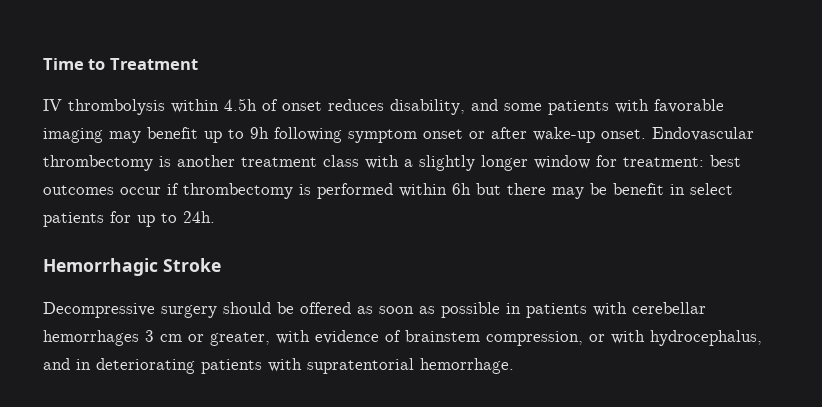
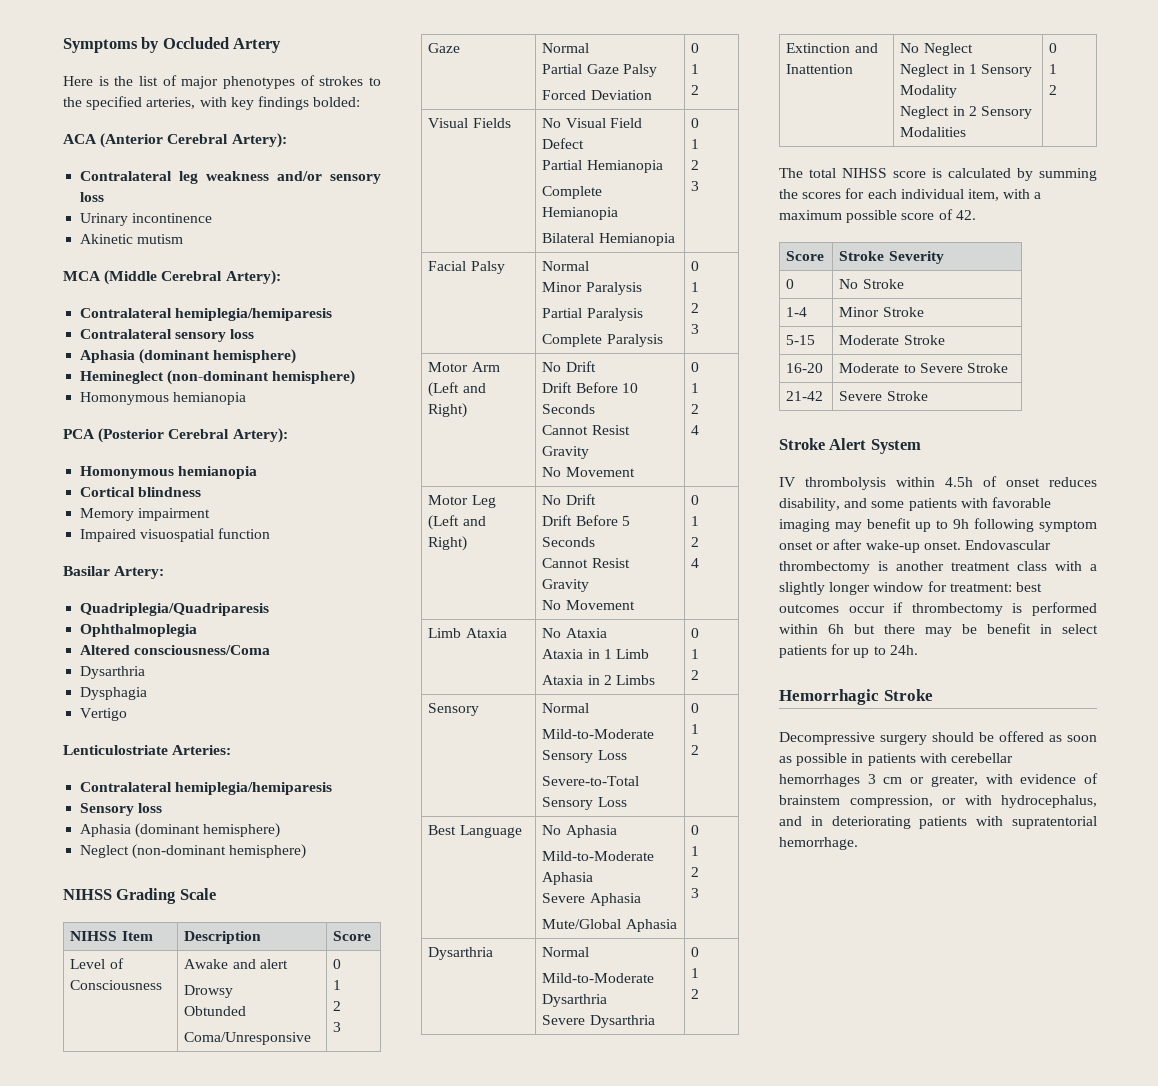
- Time to Treatment
+ Symptoms by Occluded Artery
+ Here is the list of major phenotypes of strokes to the specified arteries, with key findings bolded:
+ ACA (Anterior Cerebral Artery):
+ Contralateral leg weakness and/or sensory loss
+ Urinary incontinence
+ Akinetic mutism
+ MCA (Middle Cerebral Artery):
+ Contralateral hemiplegia/hemiparesis
+ Contralateral sensory loss
+ Aphasia (dominant hemisphere)
+ Hemineglect (non-dominant hemisphere)
+ Homonymous hemianopia
+ PCA (Posterior Cerebral Artery):
+ Homonymous hemianopia
+ Cortical blindness
+ Memory impairment
+ Impaired visuospatial function
+ Basilar Artery:
+ Quadriplegia/Quadriparesis
+ Ophthalmoplegia
+ Altered consciousness/Coma
+ Dysarthria
+ Dysphagia
+ Vertigo
+ Lenticulostriate Arteries:
+ Contralateral hemiplegia/hemiparesis
+ Sensory loss
+ Aphasia (dominant hemisphere)
+ Neglect (non-dominant hemisphere)
+ NIHSS Grading Scale
+ NIHSS Item | Description | Score
+ Level of Consciousness | Awake and alert
+ Drowsy
+ Obtunded
+ Coma/Unresponsive | 0
+ 1
+ 2
+ 3
+ Gaze | Normal
+ Partial Gaze Palsy
+ Forced Deviation | 0
+ 1
+ 2
+ Visual Fields | No Visual Field Defect
+ Partial Hemianopia
+ Complete Hemianopia
+ Bilateral Hemianopia | 0
+ 1
+ 2
+ 3
+ Facial Palsy | Normal
+ Minor Paralysis
+ Partial Paralysis
+ Complete Paralysis | 0
+ 1
+ 2
+ 3
+ Motor Arm (Left and Right) | No Drift
+ Drift Before 10 Seconds
+ Cannot Resist Gravity
+ No Movement | 0
+ 1
+ 2
+ 4
+ Motor Leg (Left and Right) | No Drift
+ Drift Before 5 Seconds
+ Cannot Resist Gravity
+ No Movement | 0
+ 1
+ 2
+ 4
+ Limb Ataxia | No Ataxia
+ Ataxia in 1 Limb
+ Ataxia in 2 Limbs | 0
+ 1
+ 2
+ Sensory | Normal
+ Mild-to-Moderate Sensory Loss
+ Severe-to-Total Sensory Loss | 0
+ 1
+ 2
+ Best Language | No Aphasia
+ Mild-to-Moderate Aphasia
+ Severe Aphasia
+ Mute/Global Aphasia | 0
+ 1
+ 2
+ 3
+ Dysarthria | Normal
+ Mild-to-Moderate Dysarthria
+ Severe Dysarthria | 0
+ 1
+ 2
+ Extinction and Inattention | No Neglect
+ Neglect in 1 Sensory Modality
+ Neglect in 2 Sensory Modalities | 0
+ 1
+ 2
+ The total NIHSS score is calculated by summing the scores for each individual item, with a maximum possible score of 42.
+ Score | Stroke Severity
+ 0 | No Stroke
+ 1-4 | Minor Stroke
+ 5-15 | Moderate Stroke
+ 16-20 | Moderate to Severe Stroke
+ 21-42 | Severe Stroke
+ Stroke Alert System

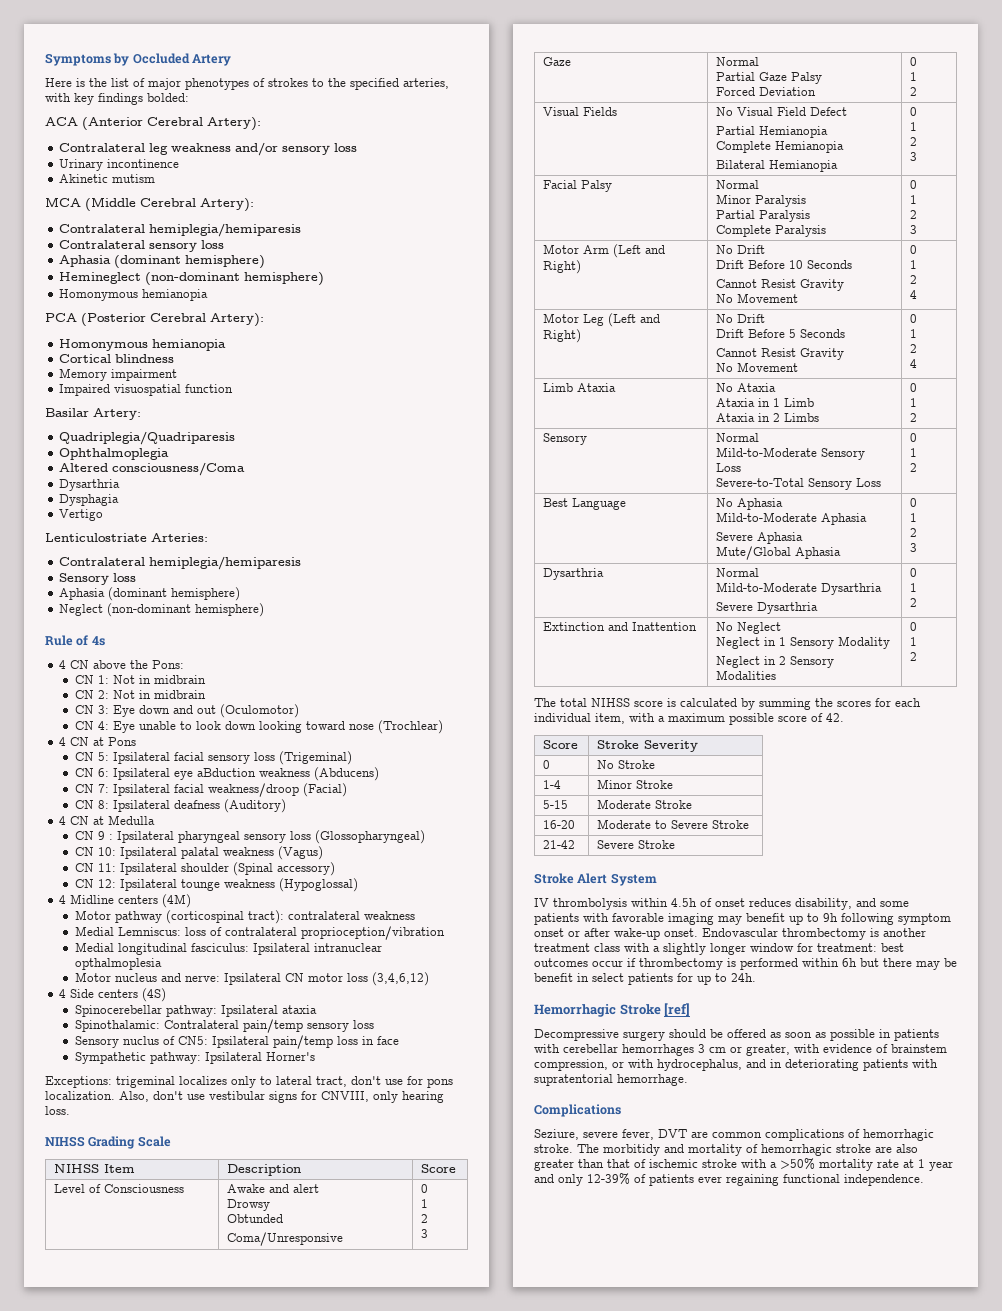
+ Rule of 4s
+ 4 CN above the Pons:
+ CN 1: Not in midbrain
+ CN 2: Not in midbrain
+ CN 3: Eye down and out (Oculomotor)
+ CN 4: Eye unable to look down looking toward nose (Trochlear)
+ 4 CN at Pons
+ CN 5: Ipsilateral facial sensory loss (Trigeminal)
+ CN 6: Ipsilateral eye aBduction weakness (Abducens)
+ CN 7: Ipsilateral facial weakness/droop (Facial)
+ CN 8: Ipsilateral deafness (Auditory)
+ 4 CN at Medulla
+ CN 9 : Ipsilateral pharyngeal sensory loss (Glossopharyngeal)
+ CN 10: Ipsilateral palatal weakness (Vagus)
+ CN 11: Ipsilateral shoulder (Spinal accessory)
+ CN 12: Ipsilateral tounge weakness (Hypoglossal)
+ 4 Midline centers (4M)
+ Motor pathway (corticospinal tract): contralateral weakness
+ Medial Lemniscus: loss of contralateral proprioception/vibration
+ Medial longitudinal fasciculus: Ipsilateral intranuclear opthalmoplesia
+ Motor nucleus and nerve: Ipsilateral CN motor loss (3,4,6,12)
+ 4 Side centers (4S)
+ Spinocerebellar pathway: Ipsilateral ataxia
+ Spinothalamic: Contralateral pain/temp sensory loss
+ Sensory nuclus of CN5: Ipsilateral pain/temp loss in face
+ Sympathetic pathway: Ipsilateral Horner's
+ Exceptions: trigeminal localizes only to lateral tract, don't use for pons localization. Also, don't use vestibular signs for CNVIII, only hearing loss.
- Hemorrhagic Stroke
+ Hemorrhagic Stroke [ref]
+ Complications
+ Seziure, severe fever, DVT are common complications of hemorrhagic stroke. The morbitidy and mortality of hemorrhagic stroke are also greater than that of ischemic stroke with a >50% mortality rate at 1 year and only 12-39% of patients ever regaining functional independence.

